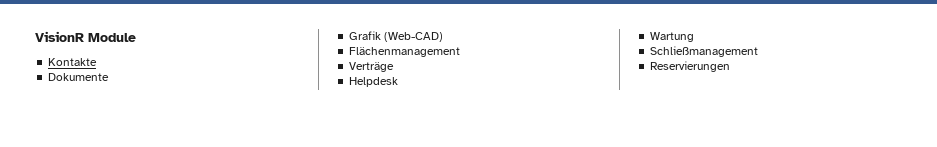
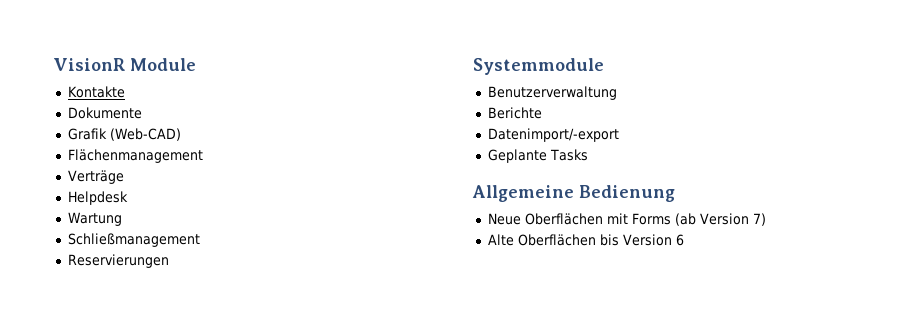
+ Systemmodule
+ Benutzerverwaltung
+ Berichte
+ Datenimport/-export
+ Geplante Tasks
+ Allgemeine Bedienung
+ Neue Oberflächen mit Forms (ab Version 7)
+ Alte Oberflächen bis Version 6

